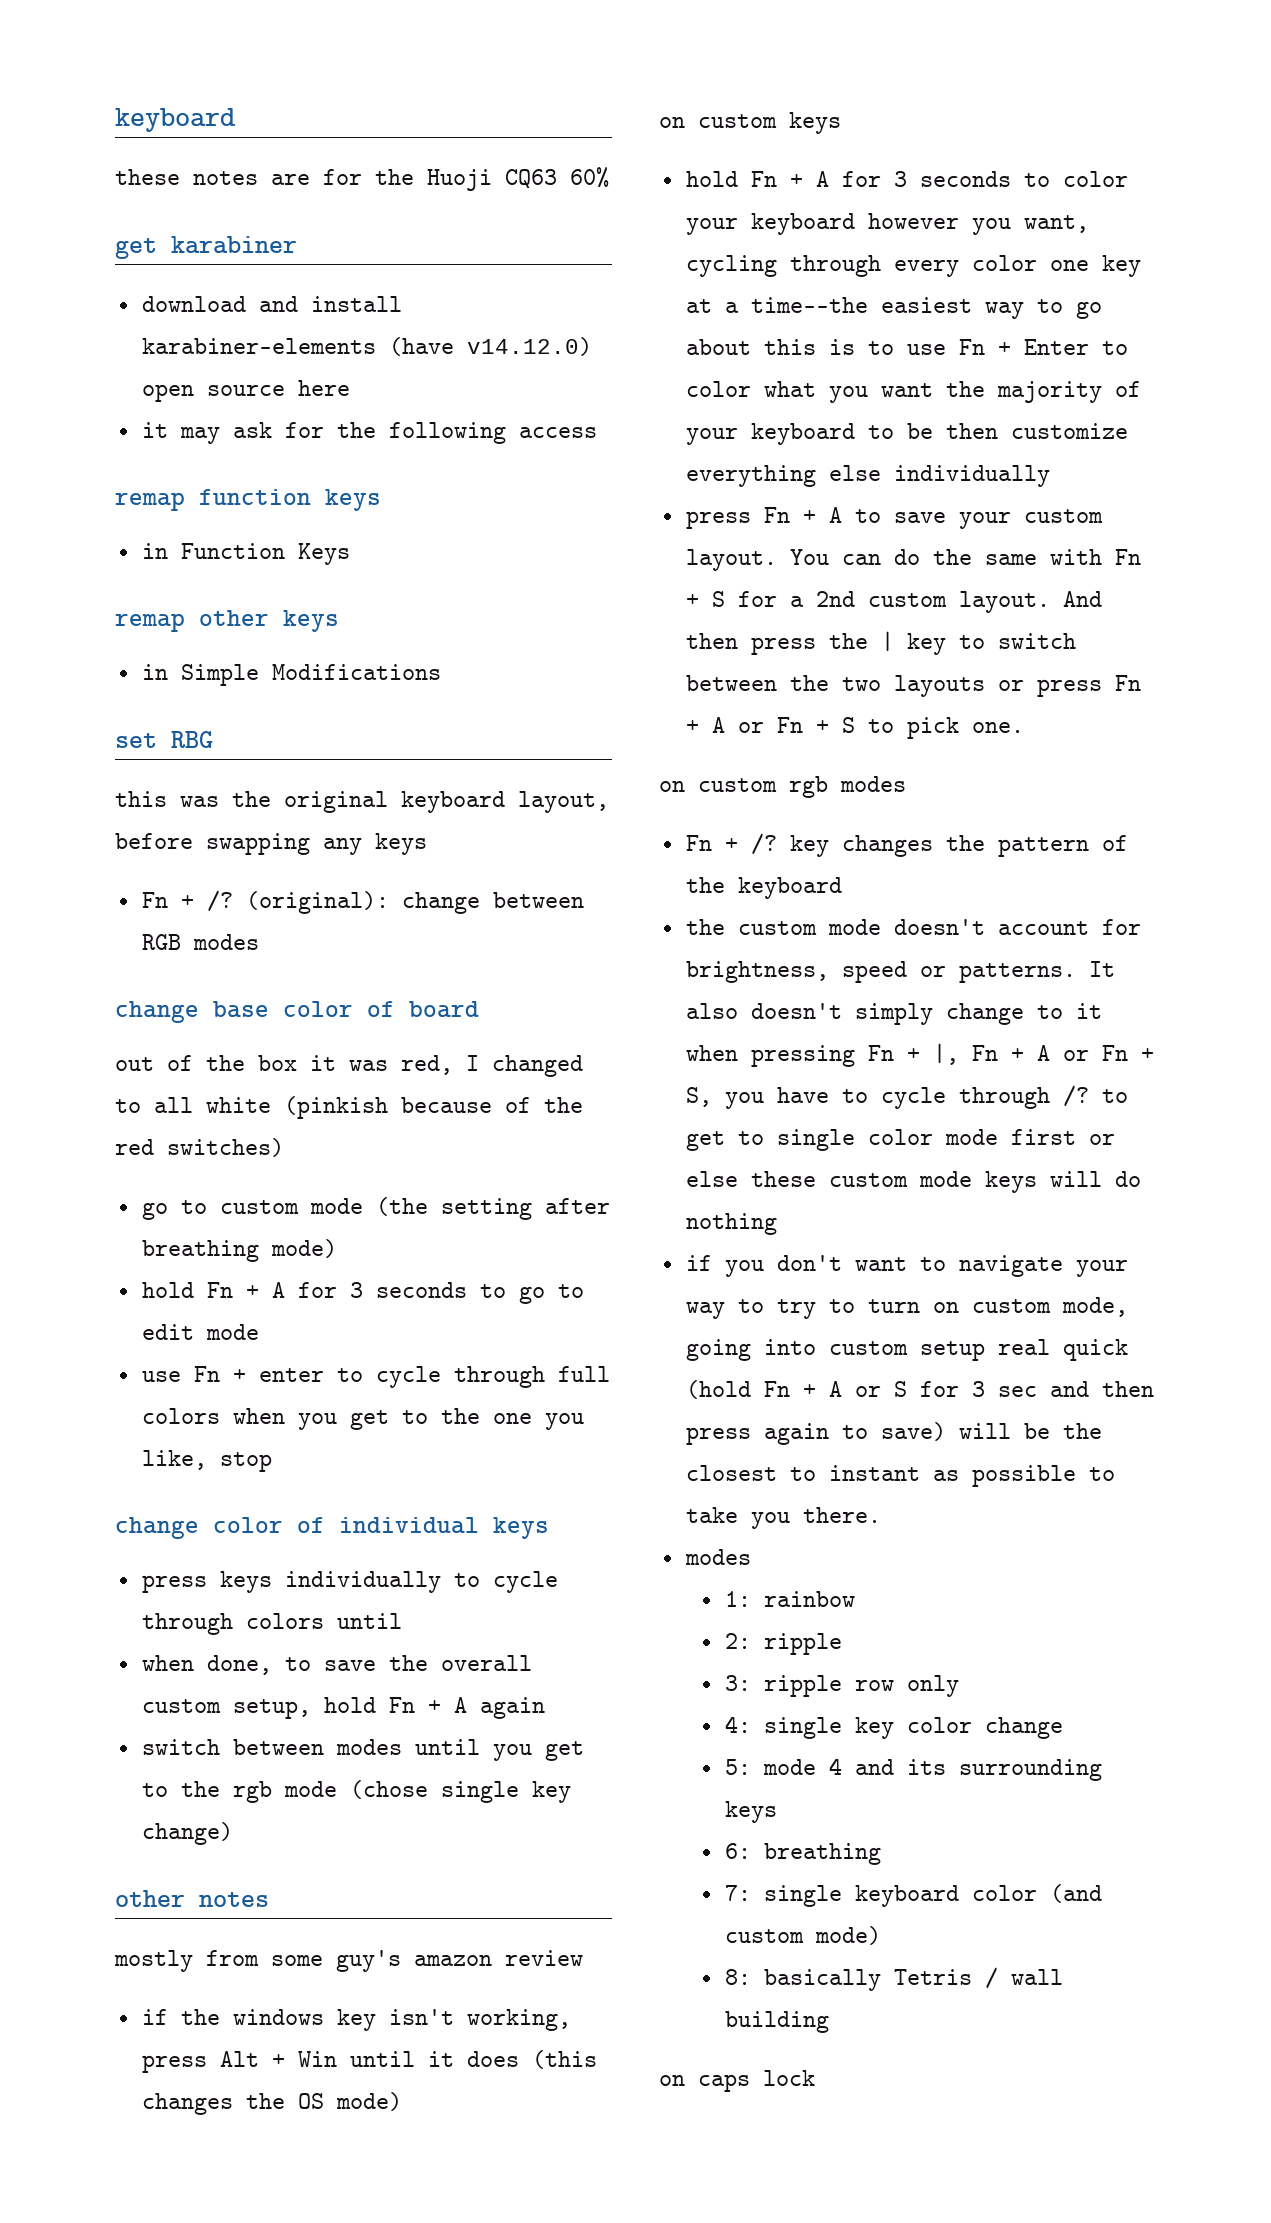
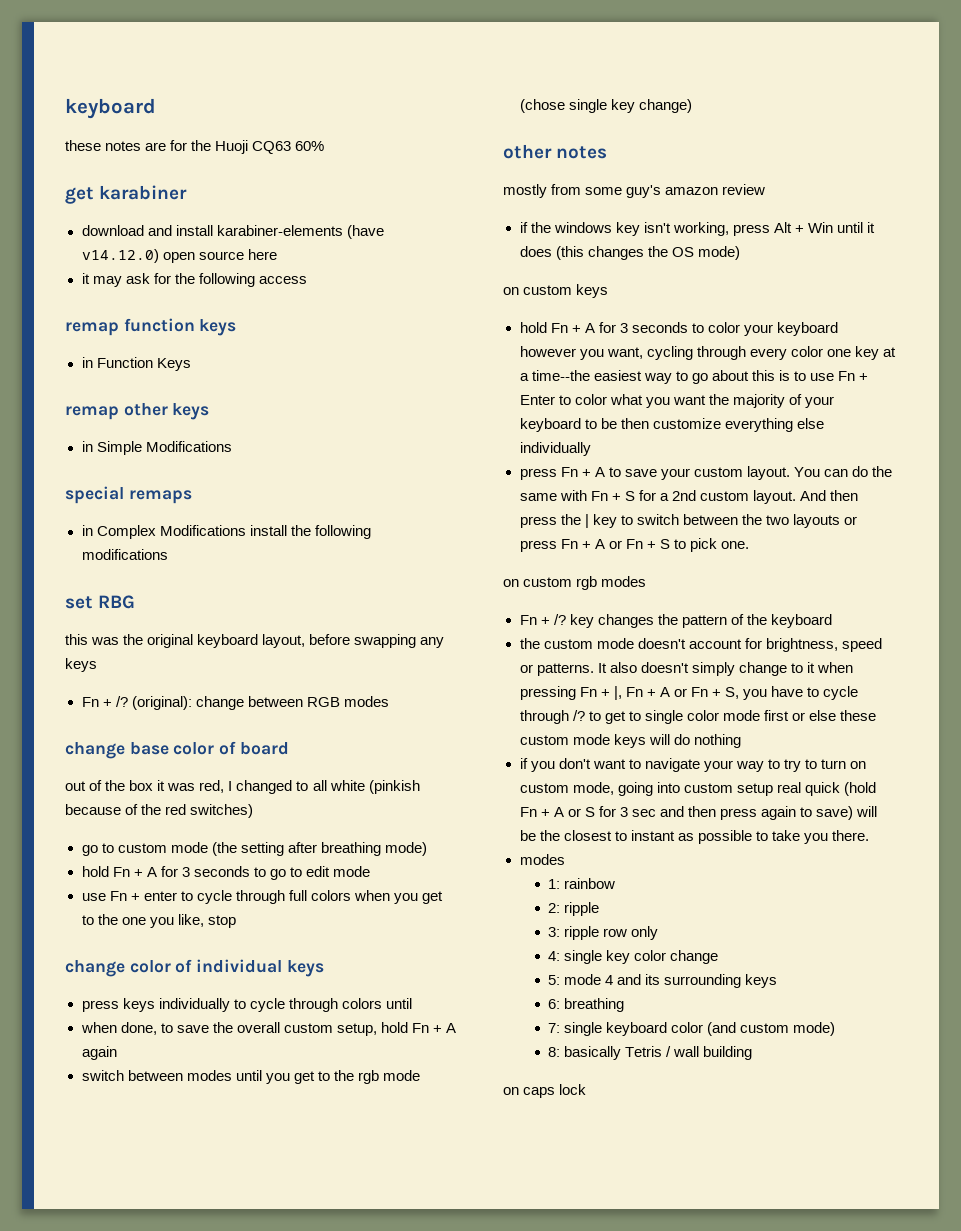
+ special remaps
+ in Complex Modifications install the following modifications

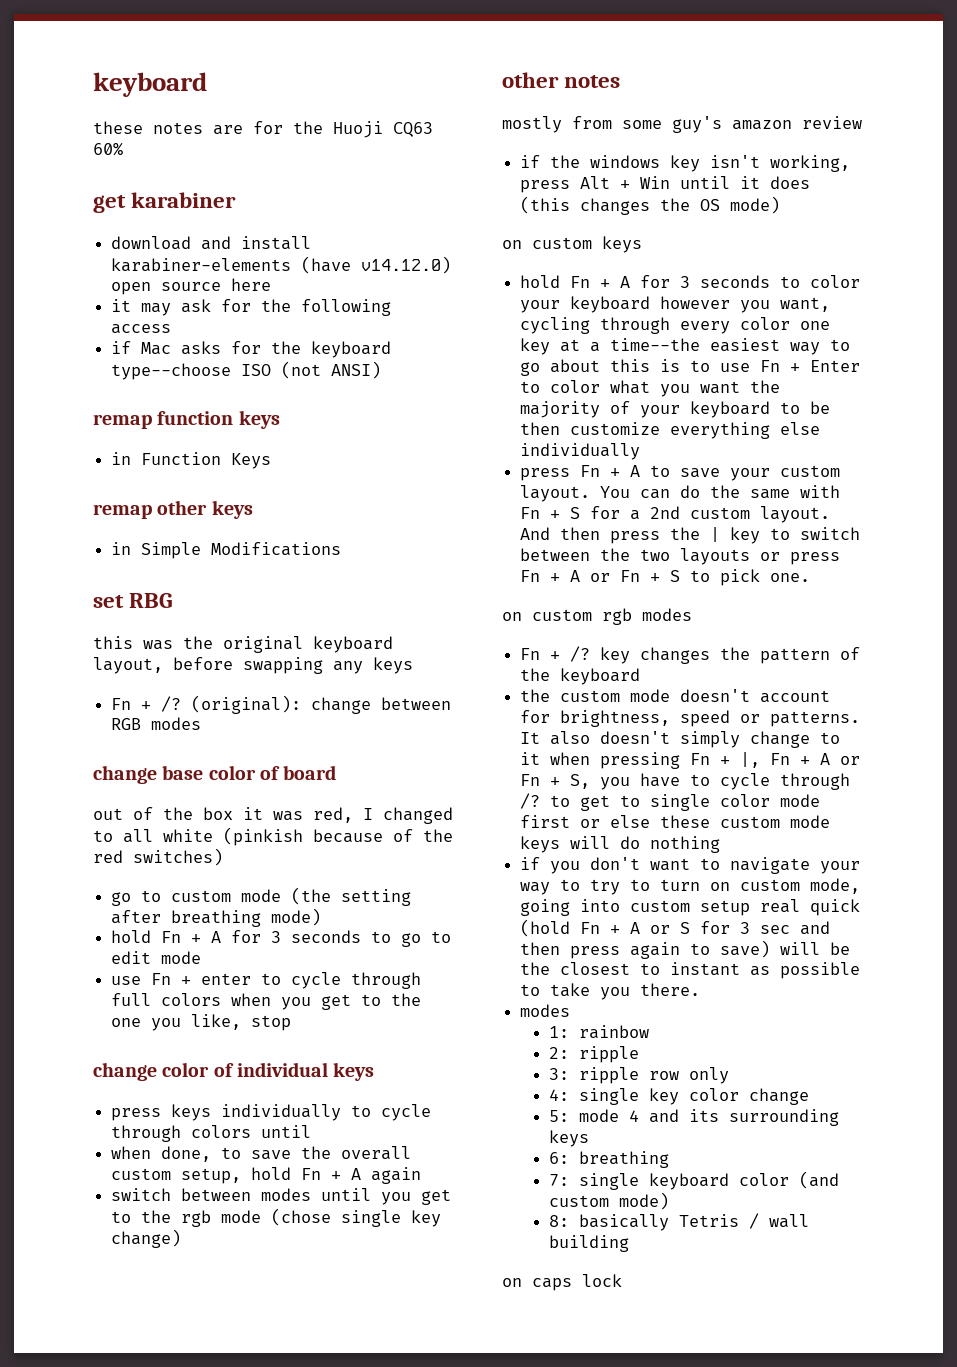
+ if Mac asks for the keyboard type--choose ISO (not ANSI)
- special remaps
- in Complex Modifications install the following modifications

